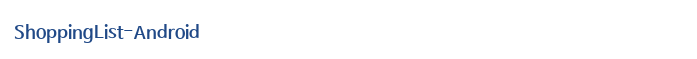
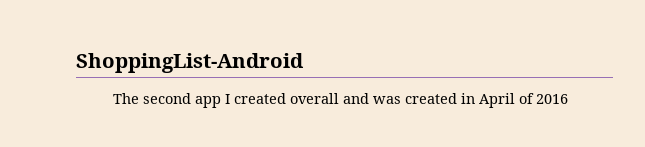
+ The second app I created overall and was created in April of 2016

